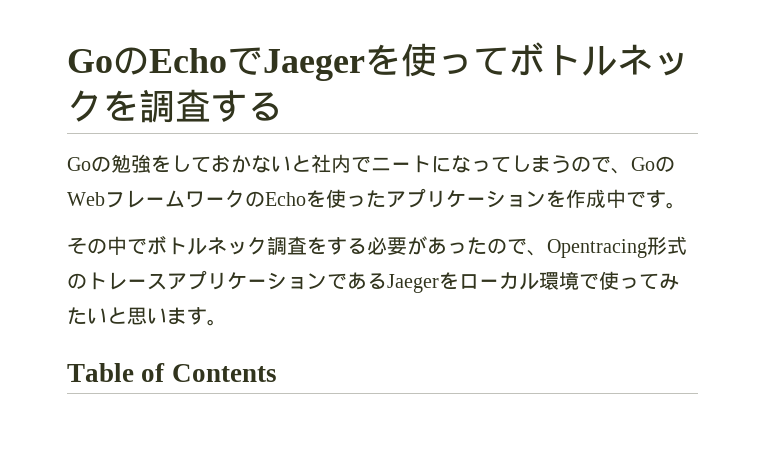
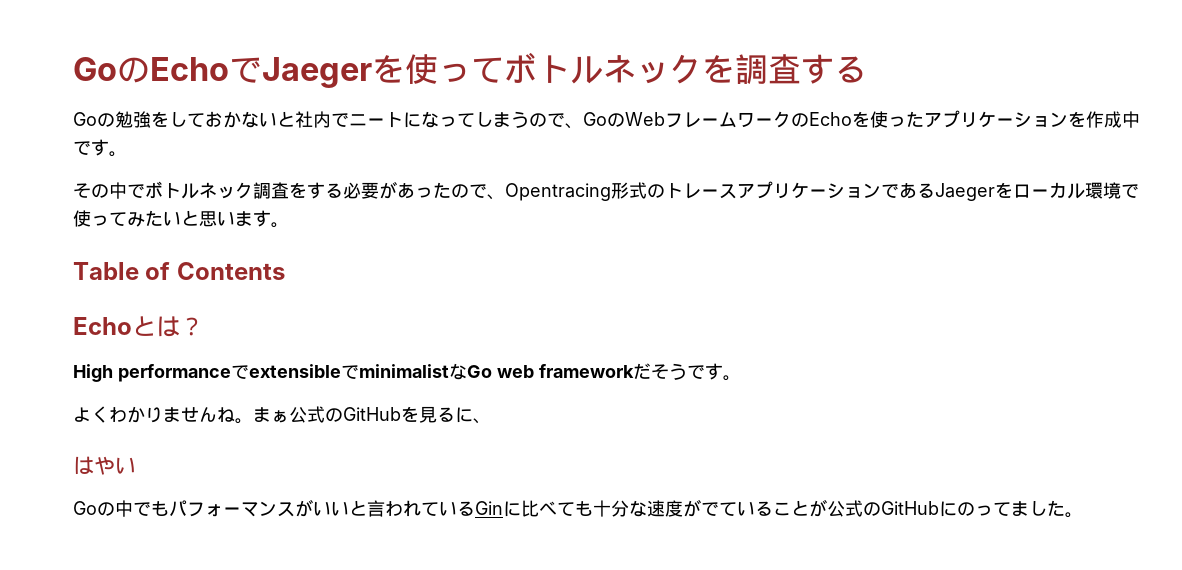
+ Echoとは？
+ High performanceでextensibleでminimalistなGo web frameworkだそうです。
+ よくわかりませんね。まぁ公式のGitHubを見るに、
+ はやい
+ Goの中でもパフォーマンスがいいと言われているGinに比べても十分な速度がでていることが公式のGitHubにのってました。

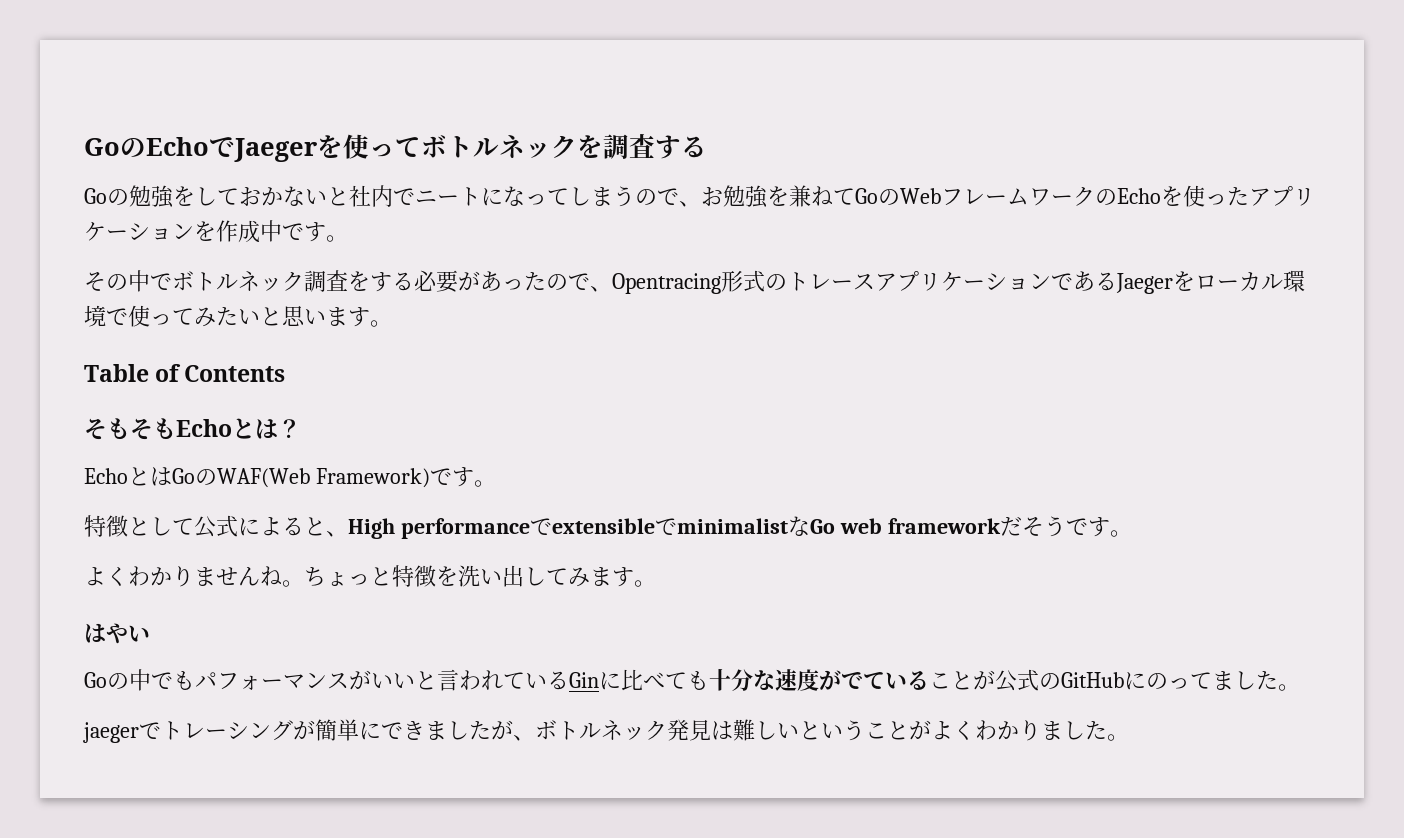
- Goの勉強をしておかないと社内でニートになってしまうので、GoのWebフレームワークのEchoを使ったアプリケーションを作成中です。
+ Goの勉強をしておかないと社内でニートになってしまうので、お勉強を兼ねてGoのWebフレームワークのEchoを使ったアプリケーションを作成中です。
- Echoとは？
+ そもそもEchoとは？
- High performanceでextensibleでminimalistなGo web frameworkだそうです。
+ EchoとはGoのWAF(Web Framework)です。
+ 特徴として公式によると、High performanceでextensibleでminimalistなGo web frameworkだそうです。
- まぁ公式のGitHubを見るに、
+ ちょっと特徴を洗い出してみます。
+ jaegerでトレーシングが簡単にできましたが、ボトルネック発見は難しいということがよくわかりました。

